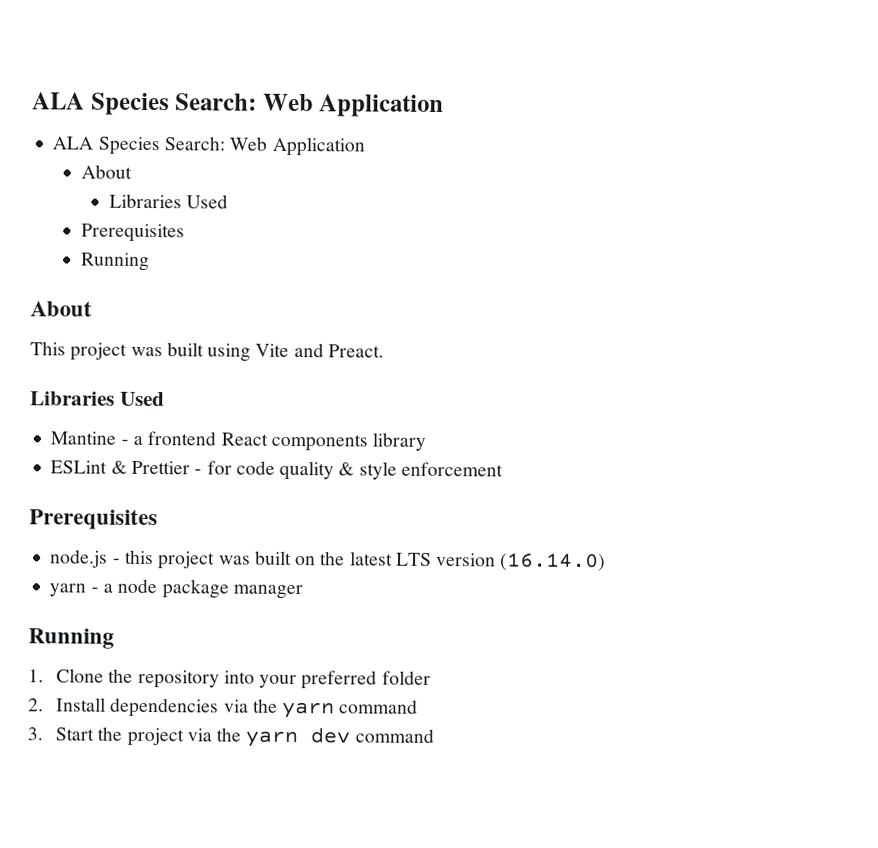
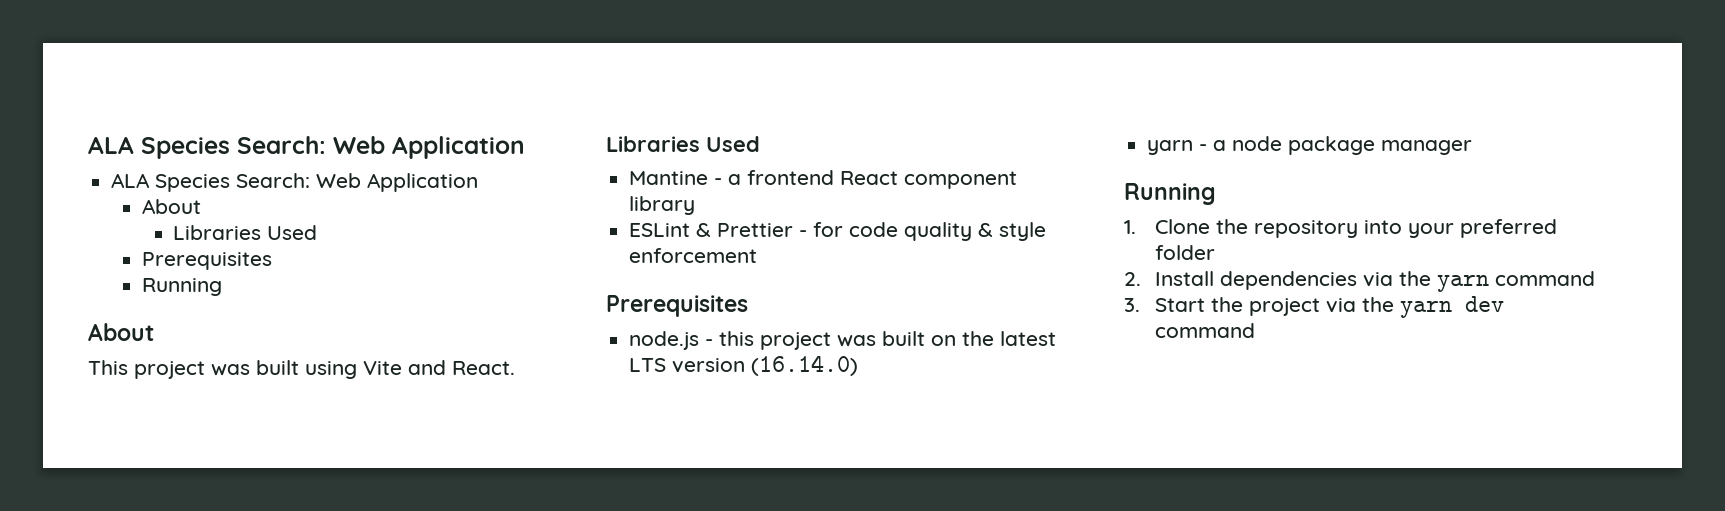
- This project was built using Vite and Preact.
+ This project was built using Vite and React.
- Mantine - a frontend React components library
+ Mantine - a frontend React component library

